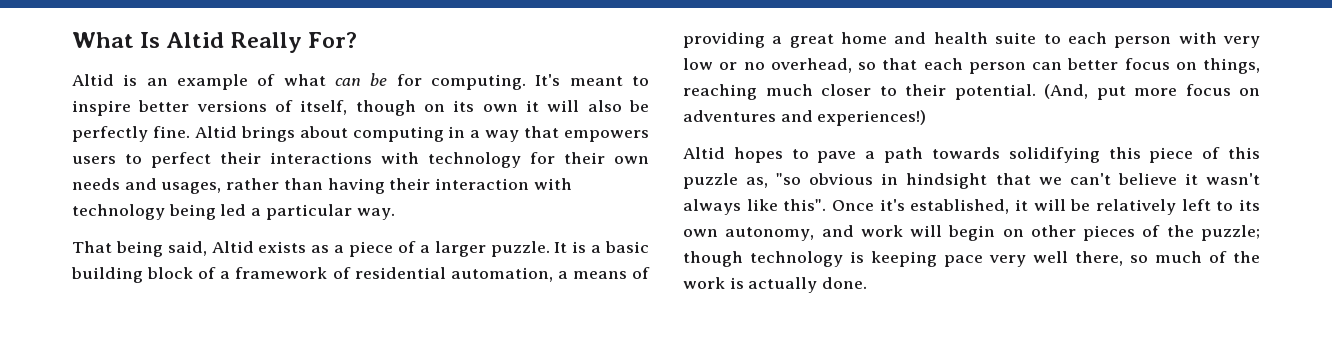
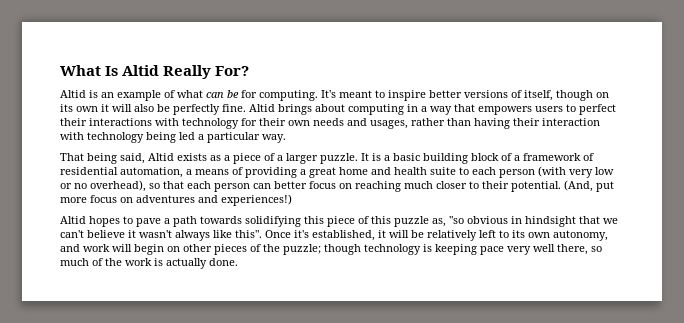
- It is a basic building block of a framework of residential automation, a means of providing a great home and health suite to each person with very low or no overhead, so that each person can better focus on things, reaching much closer to their potential.
+ It is a basic building block of a framework of residential automation, a means of providing a great home and health suite to each person (with very low or no overhead), so that each person can better focus on reaching much closer to their potential.

